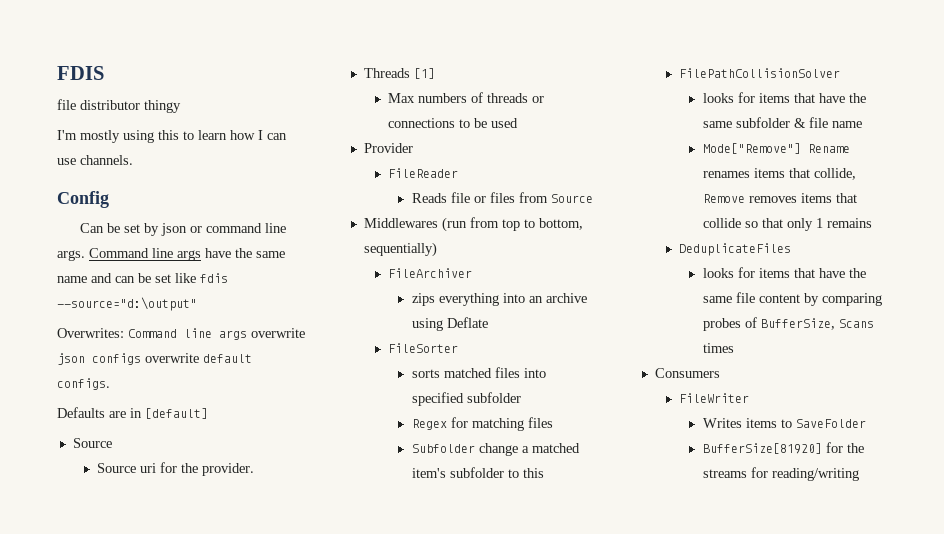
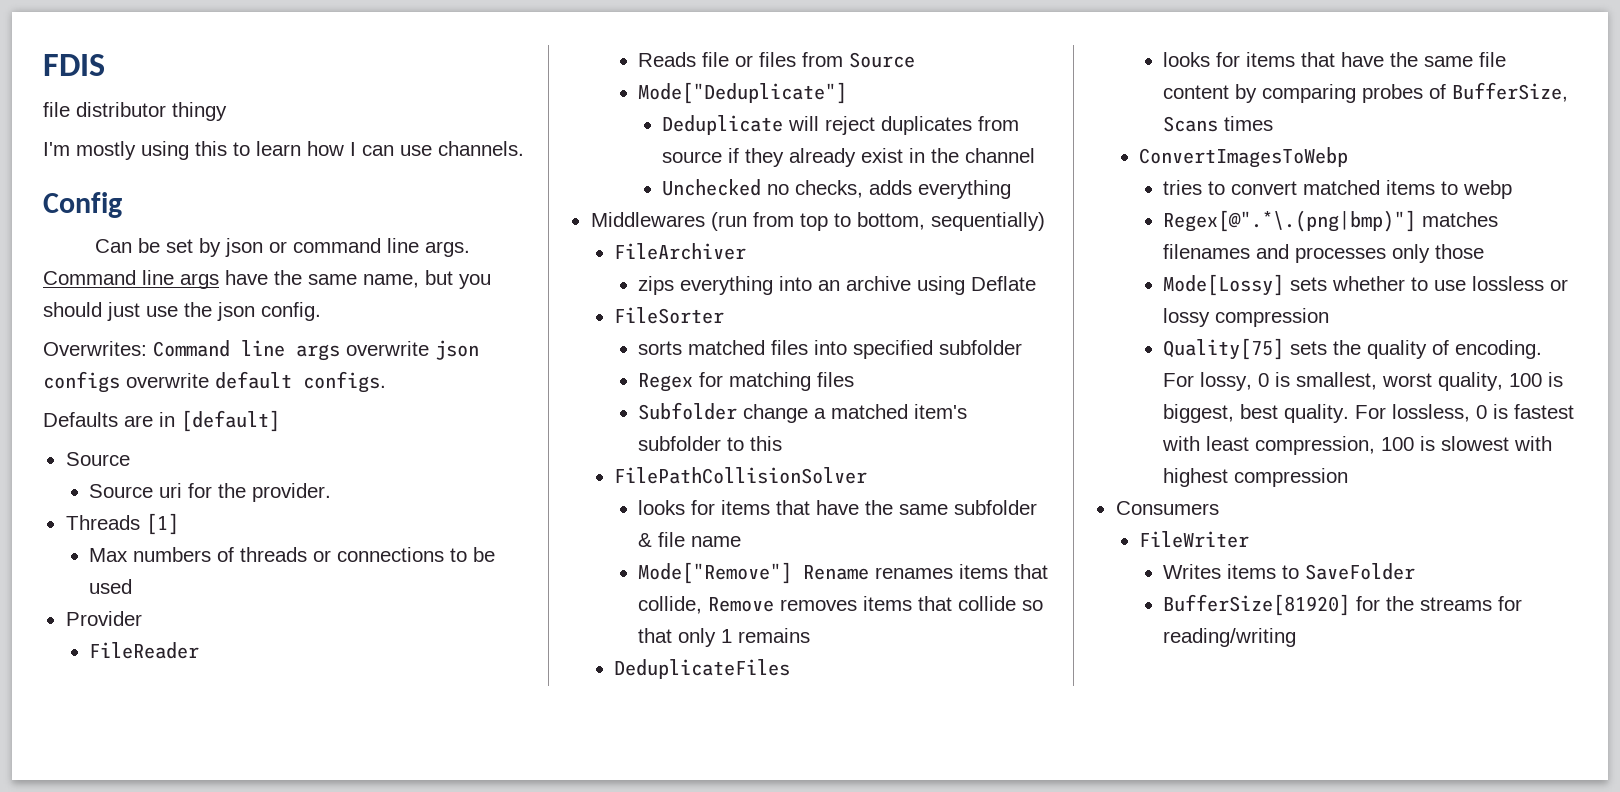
- Command line args have the same name and can be set like fdis --source="d:\output"
+ Command line args have the same name, but you should just use the json config.
+ Mode["Deduplicate"]
+ Deduplicate will reject duplicates from source if they already exist in the channel
+ Unchecked no checks, adds everything
+ ConvertImagesToWebp
+ tries to convert matched items to webp
+ Regex[@".*\.(png|bmp)"] matches filenames and processes only those
+ Mode[Lossy] sets whether to use lossless or lossy compression
+ Quality[75] sets the quality of encoding. For lossy, 0 is smallest, worst quality, 100 is biggest, best quality. For lossless, 0 is fastest with least compression, 100 is slowest with highest compression

